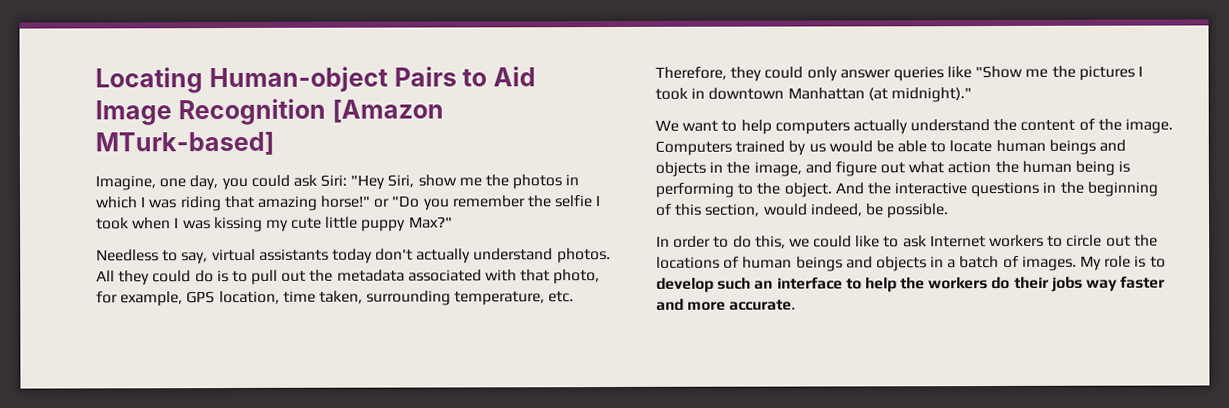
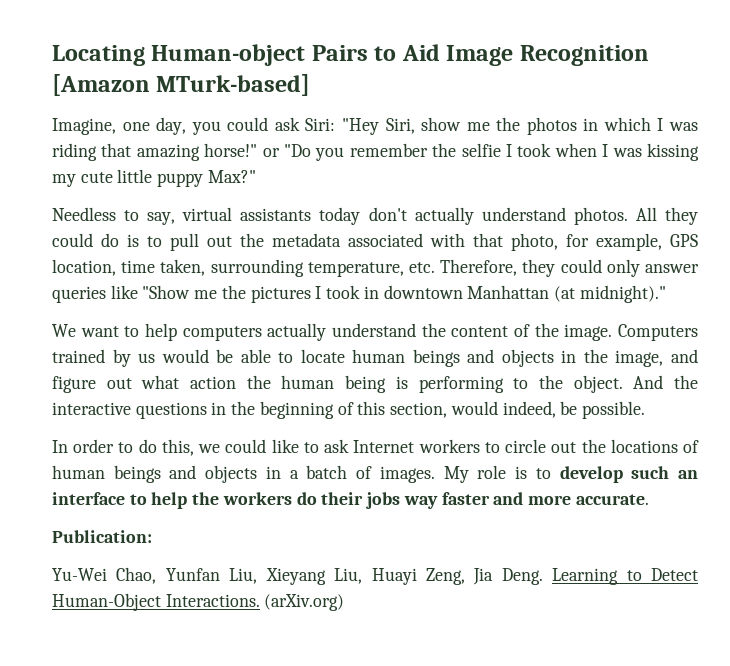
+ Publication:
+ Yu-Wei Chao, Yunfan Liu, Xieyang Liu, Huayi Zeng, Jia Deng. Learning to Detect Human-Object Interactions. (arXiv.org)

